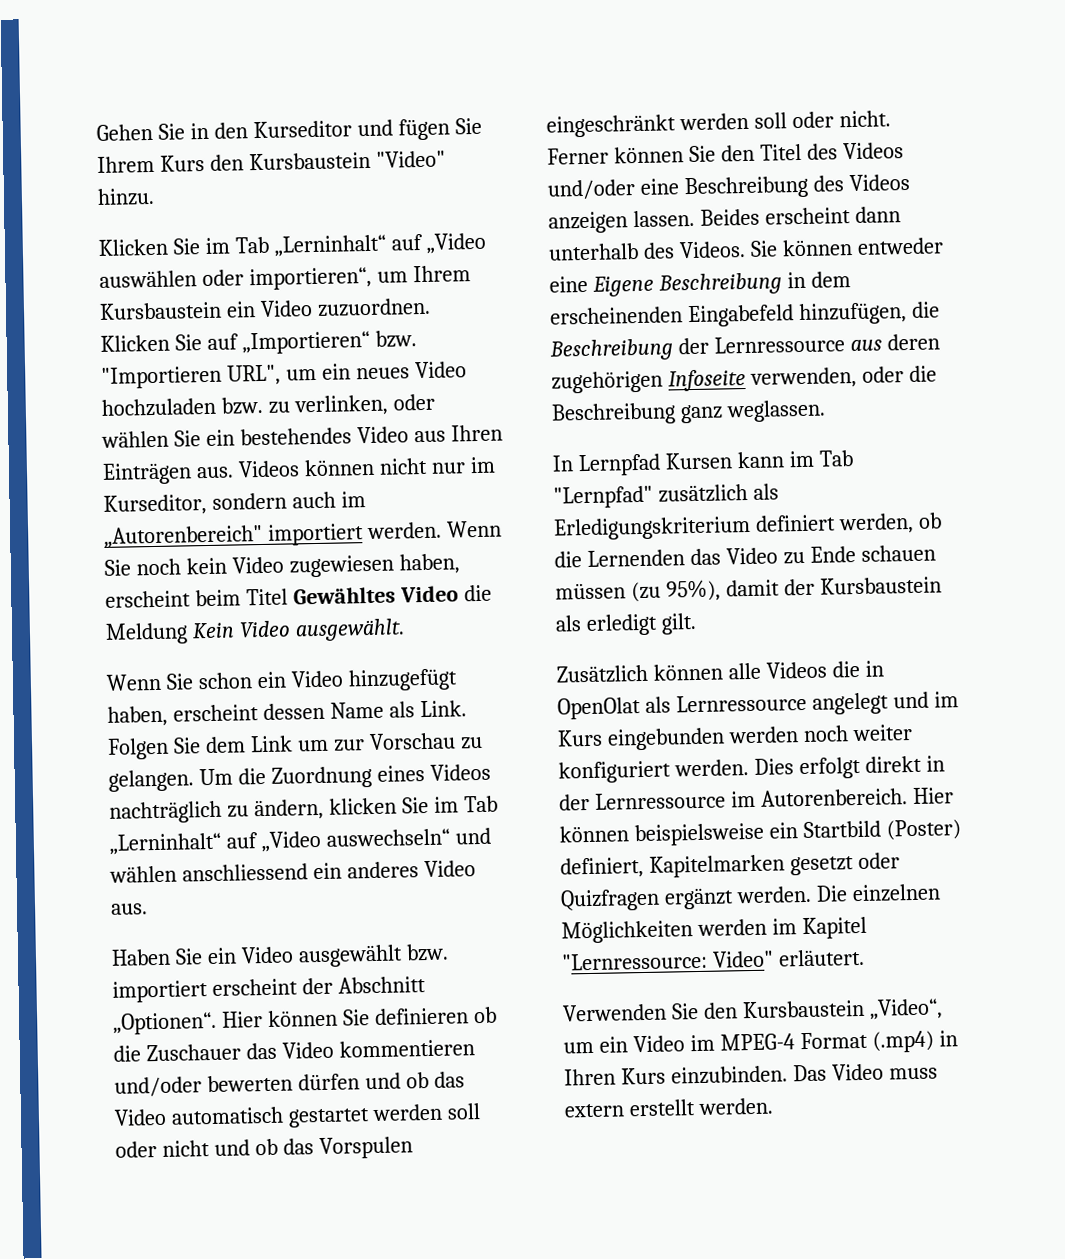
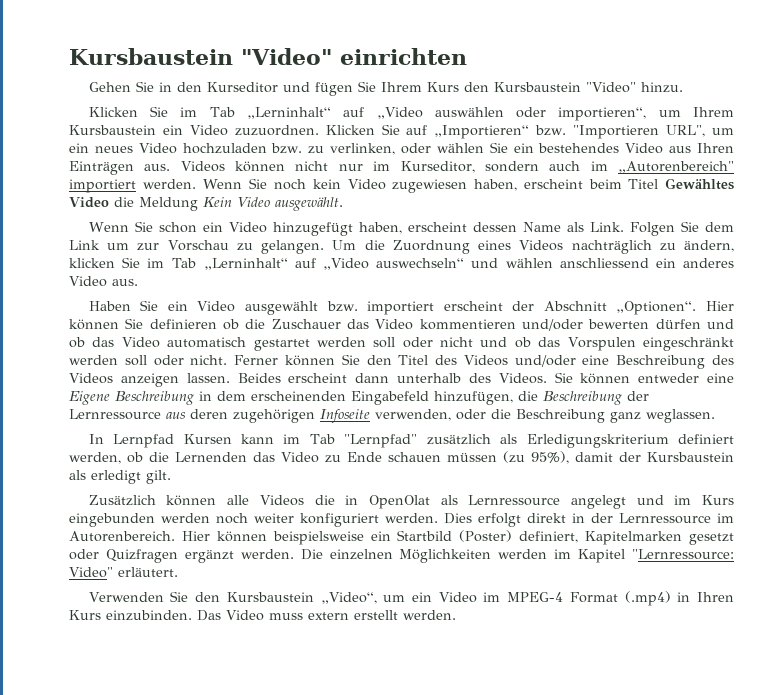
+ Kursbaustein "Video" einrichten

